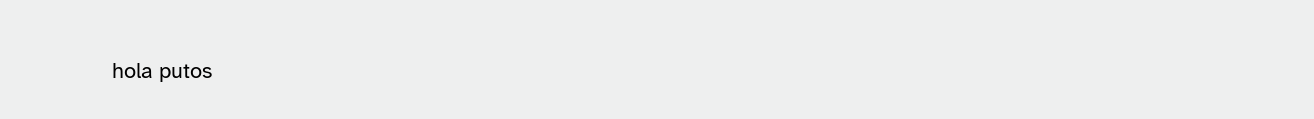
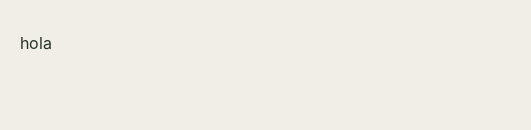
- hola putos
+ hola

